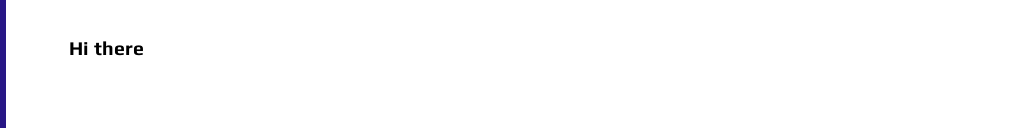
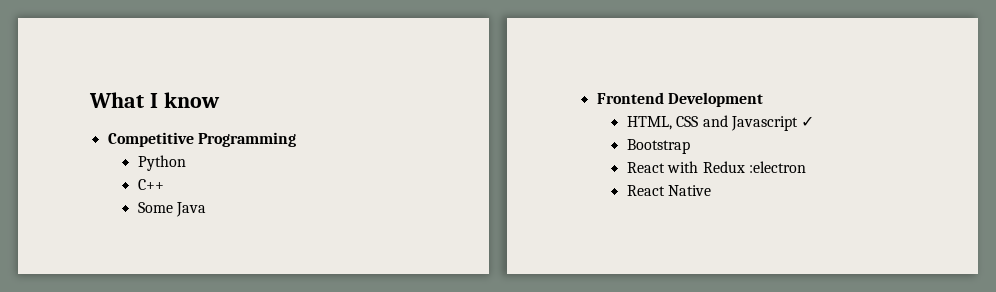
- Hi there
+ What I know
+ Competitive Programming
+ Python
+ C++
+ Some Java
+ Frontend Development
+ HTML, CSS and Javascript ✓
+ Bootstrap
+ React with Redux :electron
+ React Native

